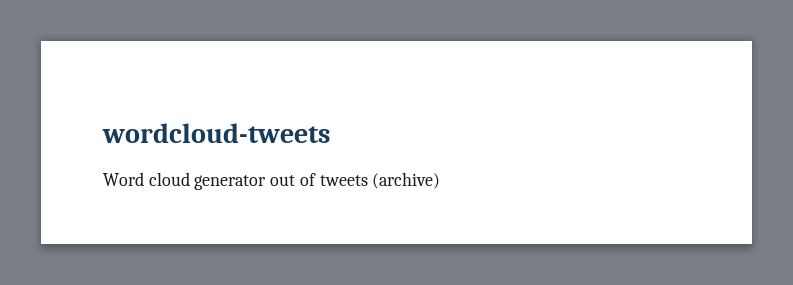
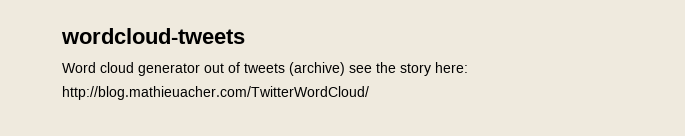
- Word cloud generator out of tweets (archive)
+ Word cloud generator out of tweets (archive) see the story here: http://blog.mathieuacher.com/TwitterWordCloud/

